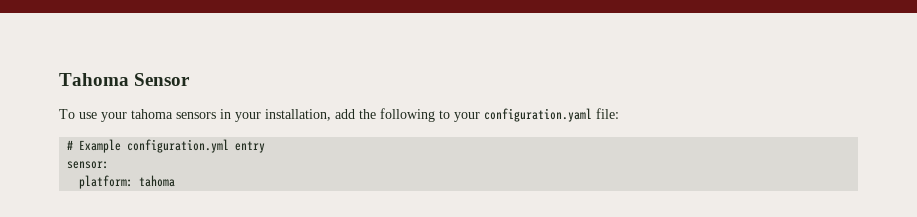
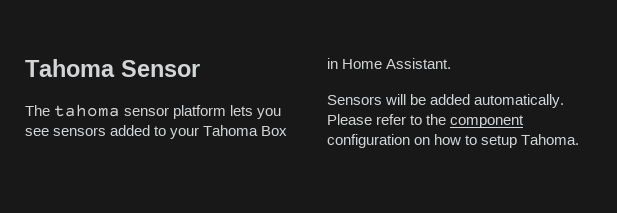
- To use your tahoma sensors in your installation, add the following to your configuration.yaml file:
- # Example configuration.yml entry
- sensor:
- platform: tahoma
+ The tahoma sensor platform lets you see sensors added to your Tahoma Box in Home Assistant.
+ Sensors will be added automatically. Please refer to the component configuration on how to setup Tahoma.

